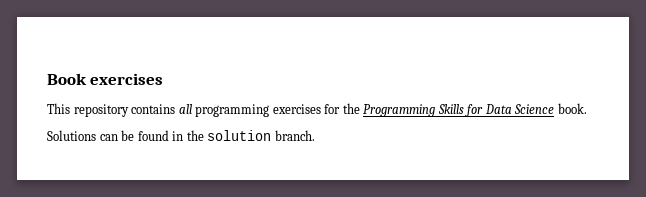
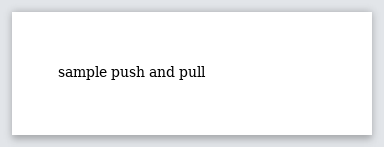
- Book exercises
- This repository contains all programming exercises for the Programming Skills for Data Science book.
- Solutions can be found in the solution branch.
+ sample push and pull

